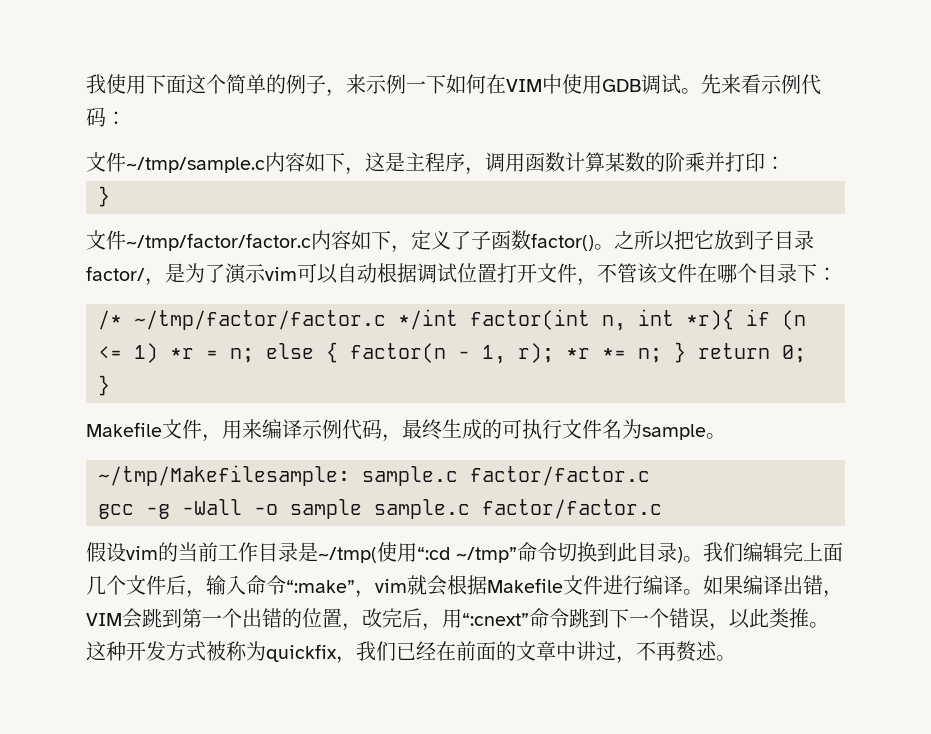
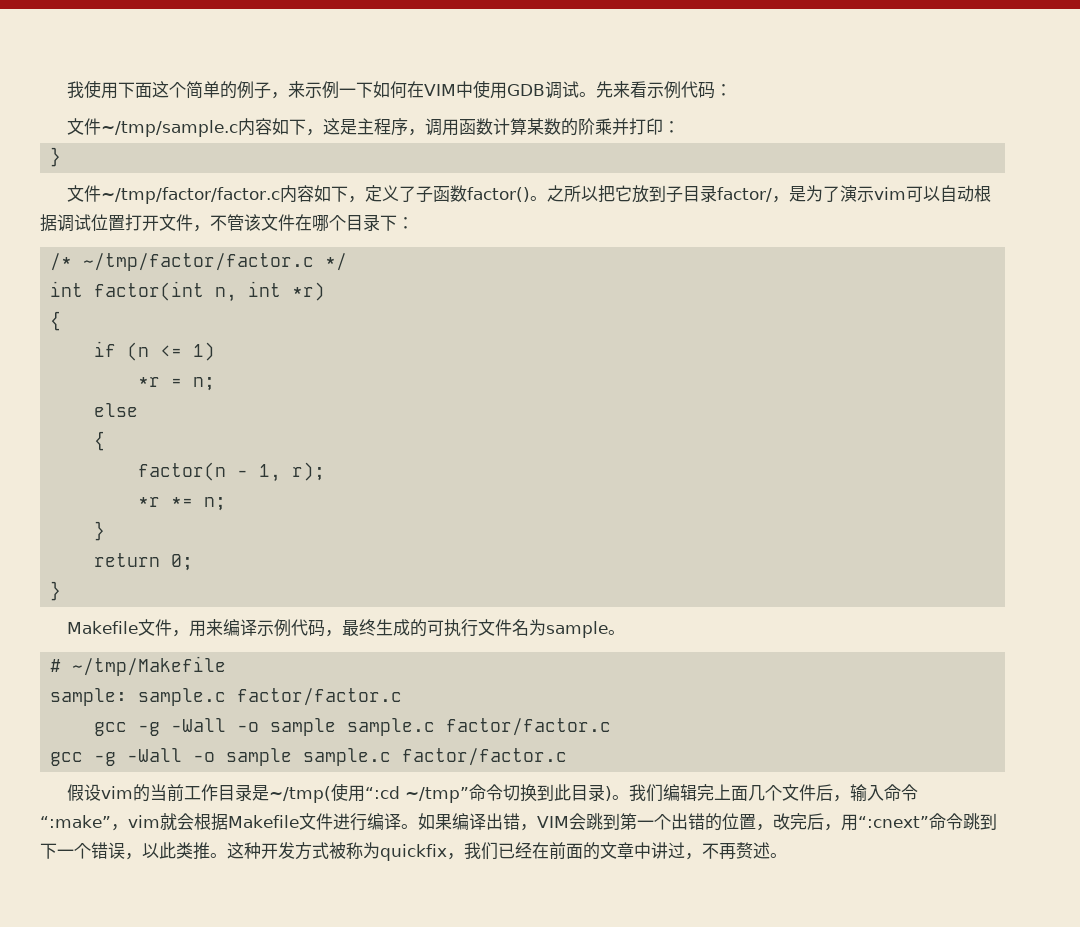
- /* ~/tmp/factor/factor.c */int factor(int n, int *r){ if (n <= 1) *r = n; else { factor(n - 1, r); *r *= n; } return 0;
+ /* ~/tmp/factor/factor.c */
+ int factor(int n, int *r)
+ {
+ if (n <= 1)
+ *r = n;
+ else
+ {
+ factor(n - 1, r);
+ *r *= n;
+ }
+ return 0;
- ~/tmp/Makefilesample: sample.c factor/factor.c
+ # ~/tmp/Makefile
+ sample: sample.c factor/factor.c
+ gcc -g -Wall -o sample sample.c factor/factor.c

